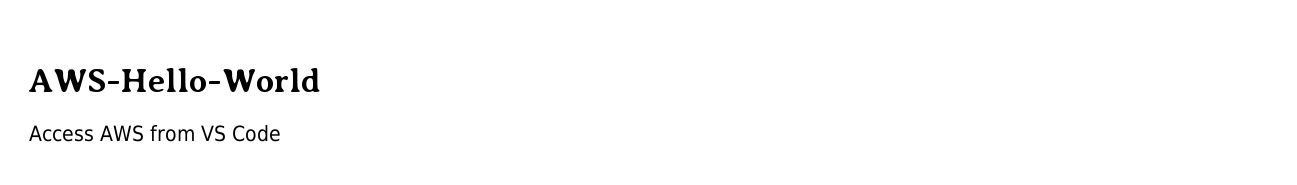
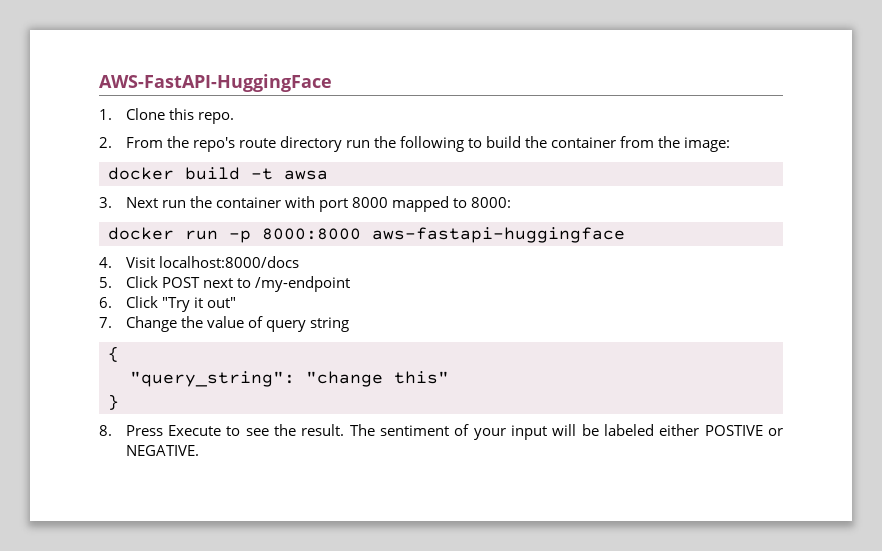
- AWS-Hello-World
- Access AWS from VS Code
+ AWS-FastAPI-HuggingFace
+ 1. Clone this repo.
+ 2. From the repo's route directory run the following to build the container from the image:
+ docker build -t awsa
+ 3. Next run the container with port 8000 mapped to 8000:
+ docker run -p 8000:8000 aws-fastapi-huggingface
+ 4. Visit localhost:8000/docs
+ 5. Click POST next to /my-endpoint
+ 6. Click "Try it out"
+ 7. Change the value of query string
+ {
+ "query_string": "change this"
+ }
+ 8. Press Execute to see the result. The sentiment of your input will be labeled either POSTIVE or NEGATIVE.

